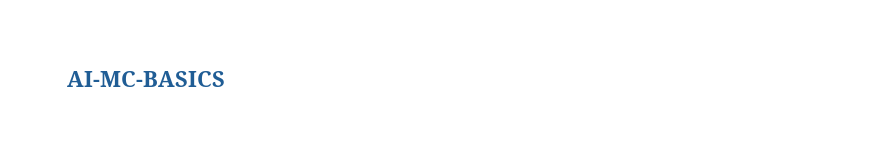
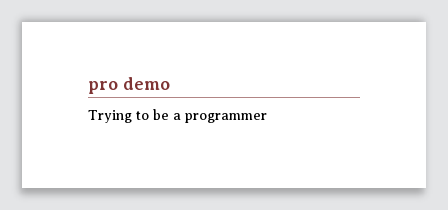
- AI-MC-BASICS
+ pro demo
+ Trying to be a programmer

